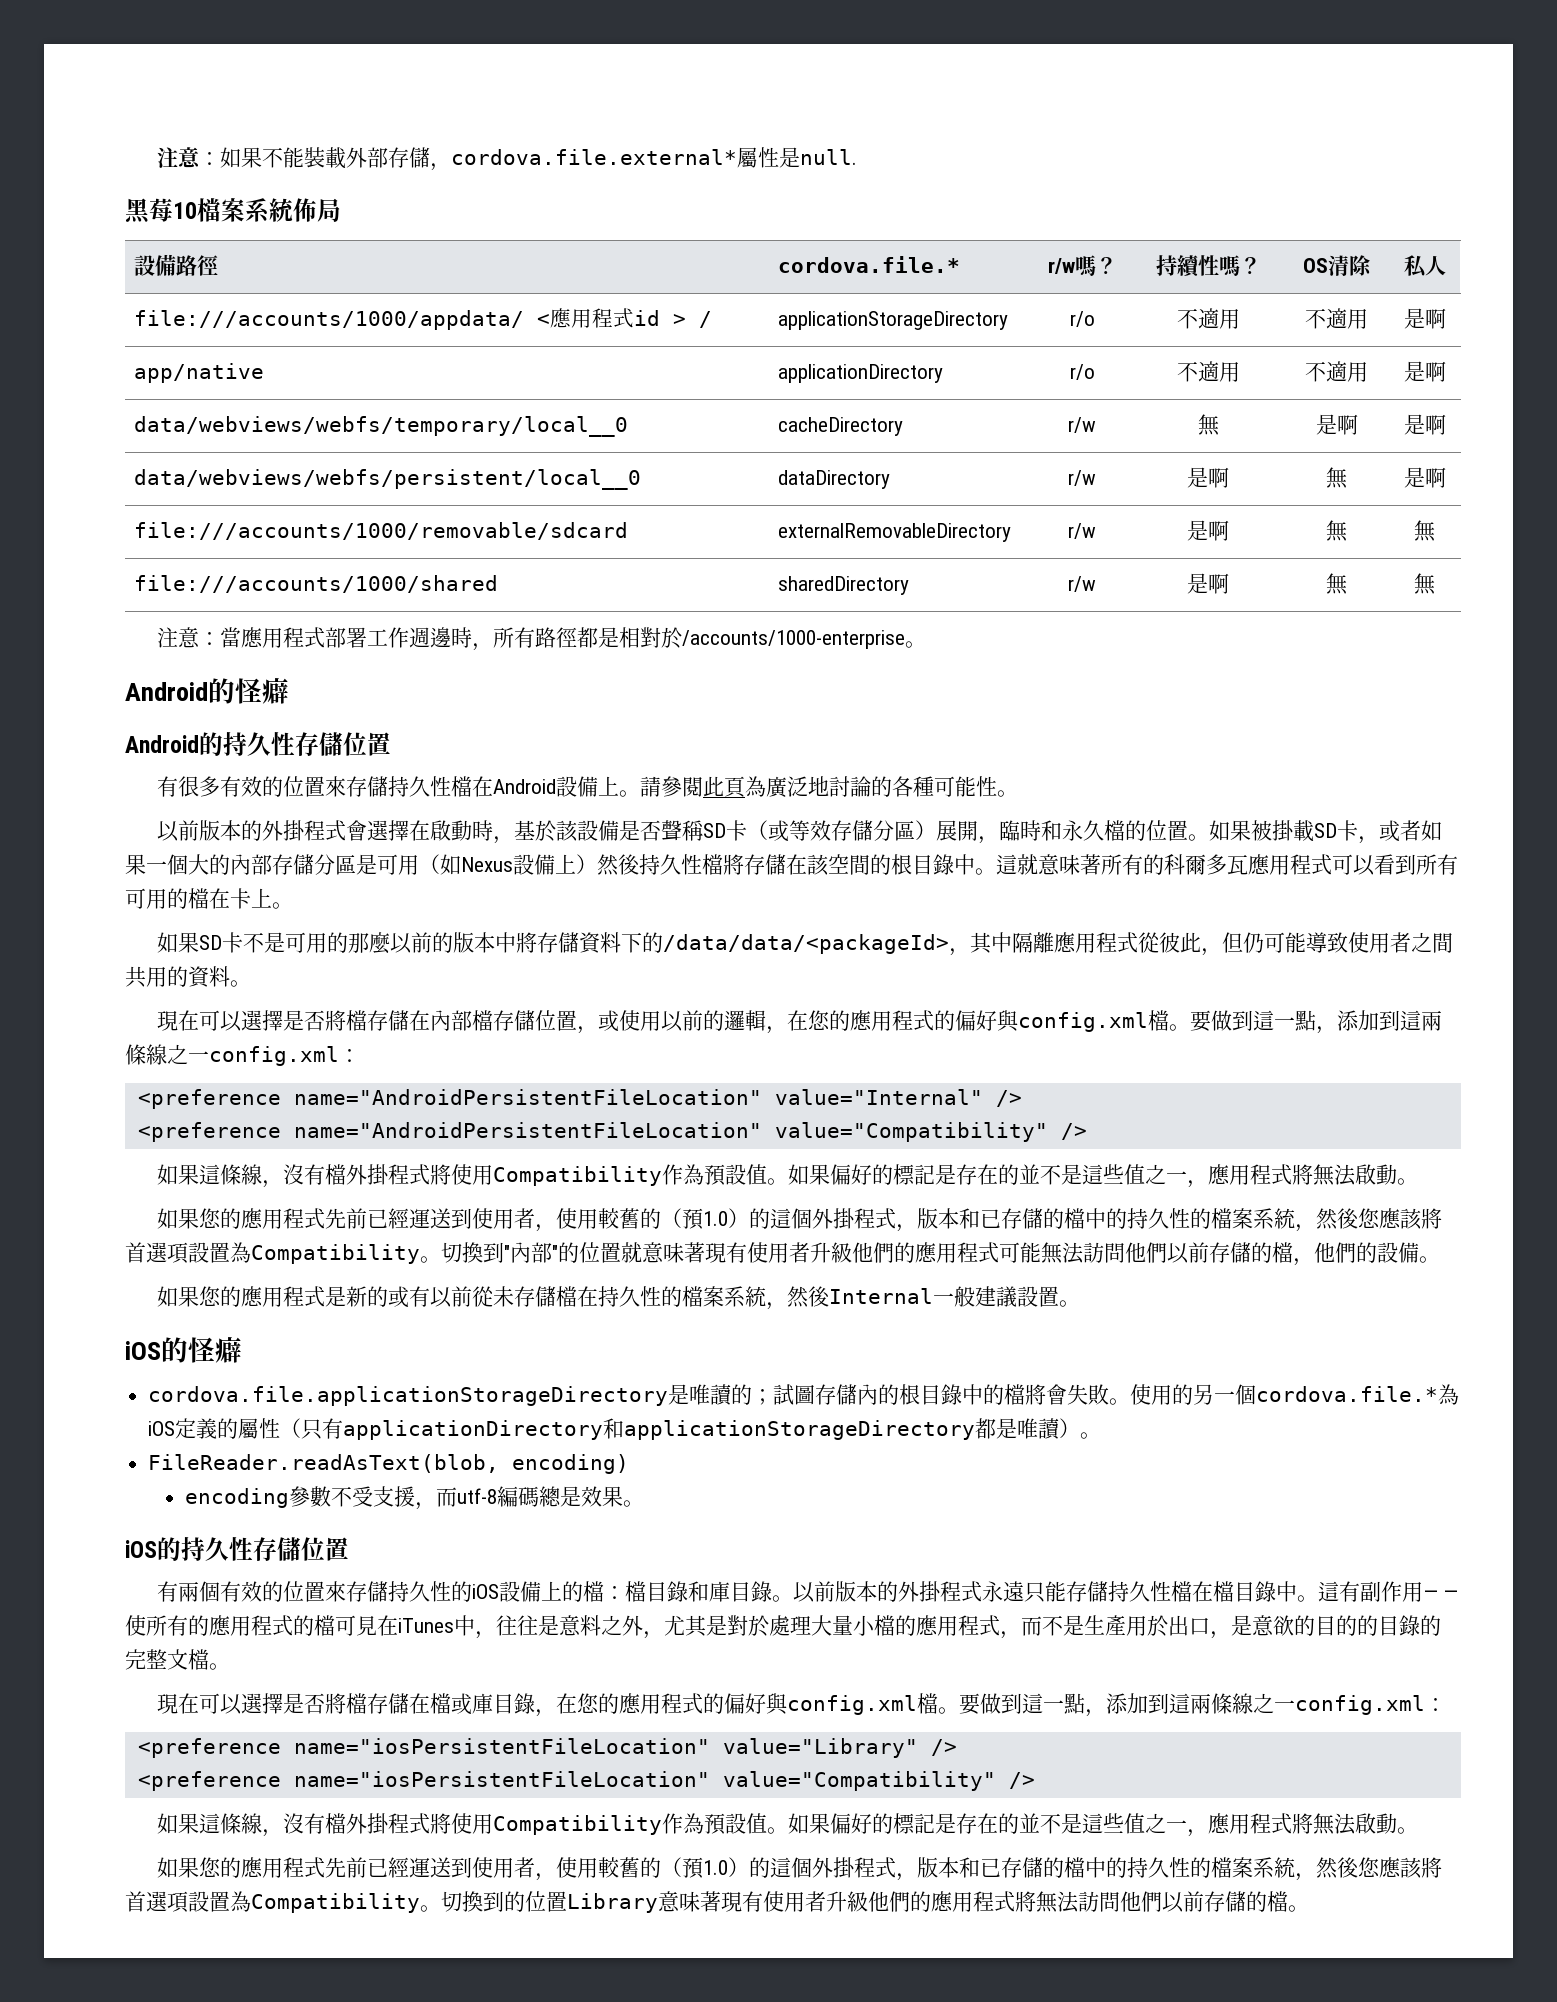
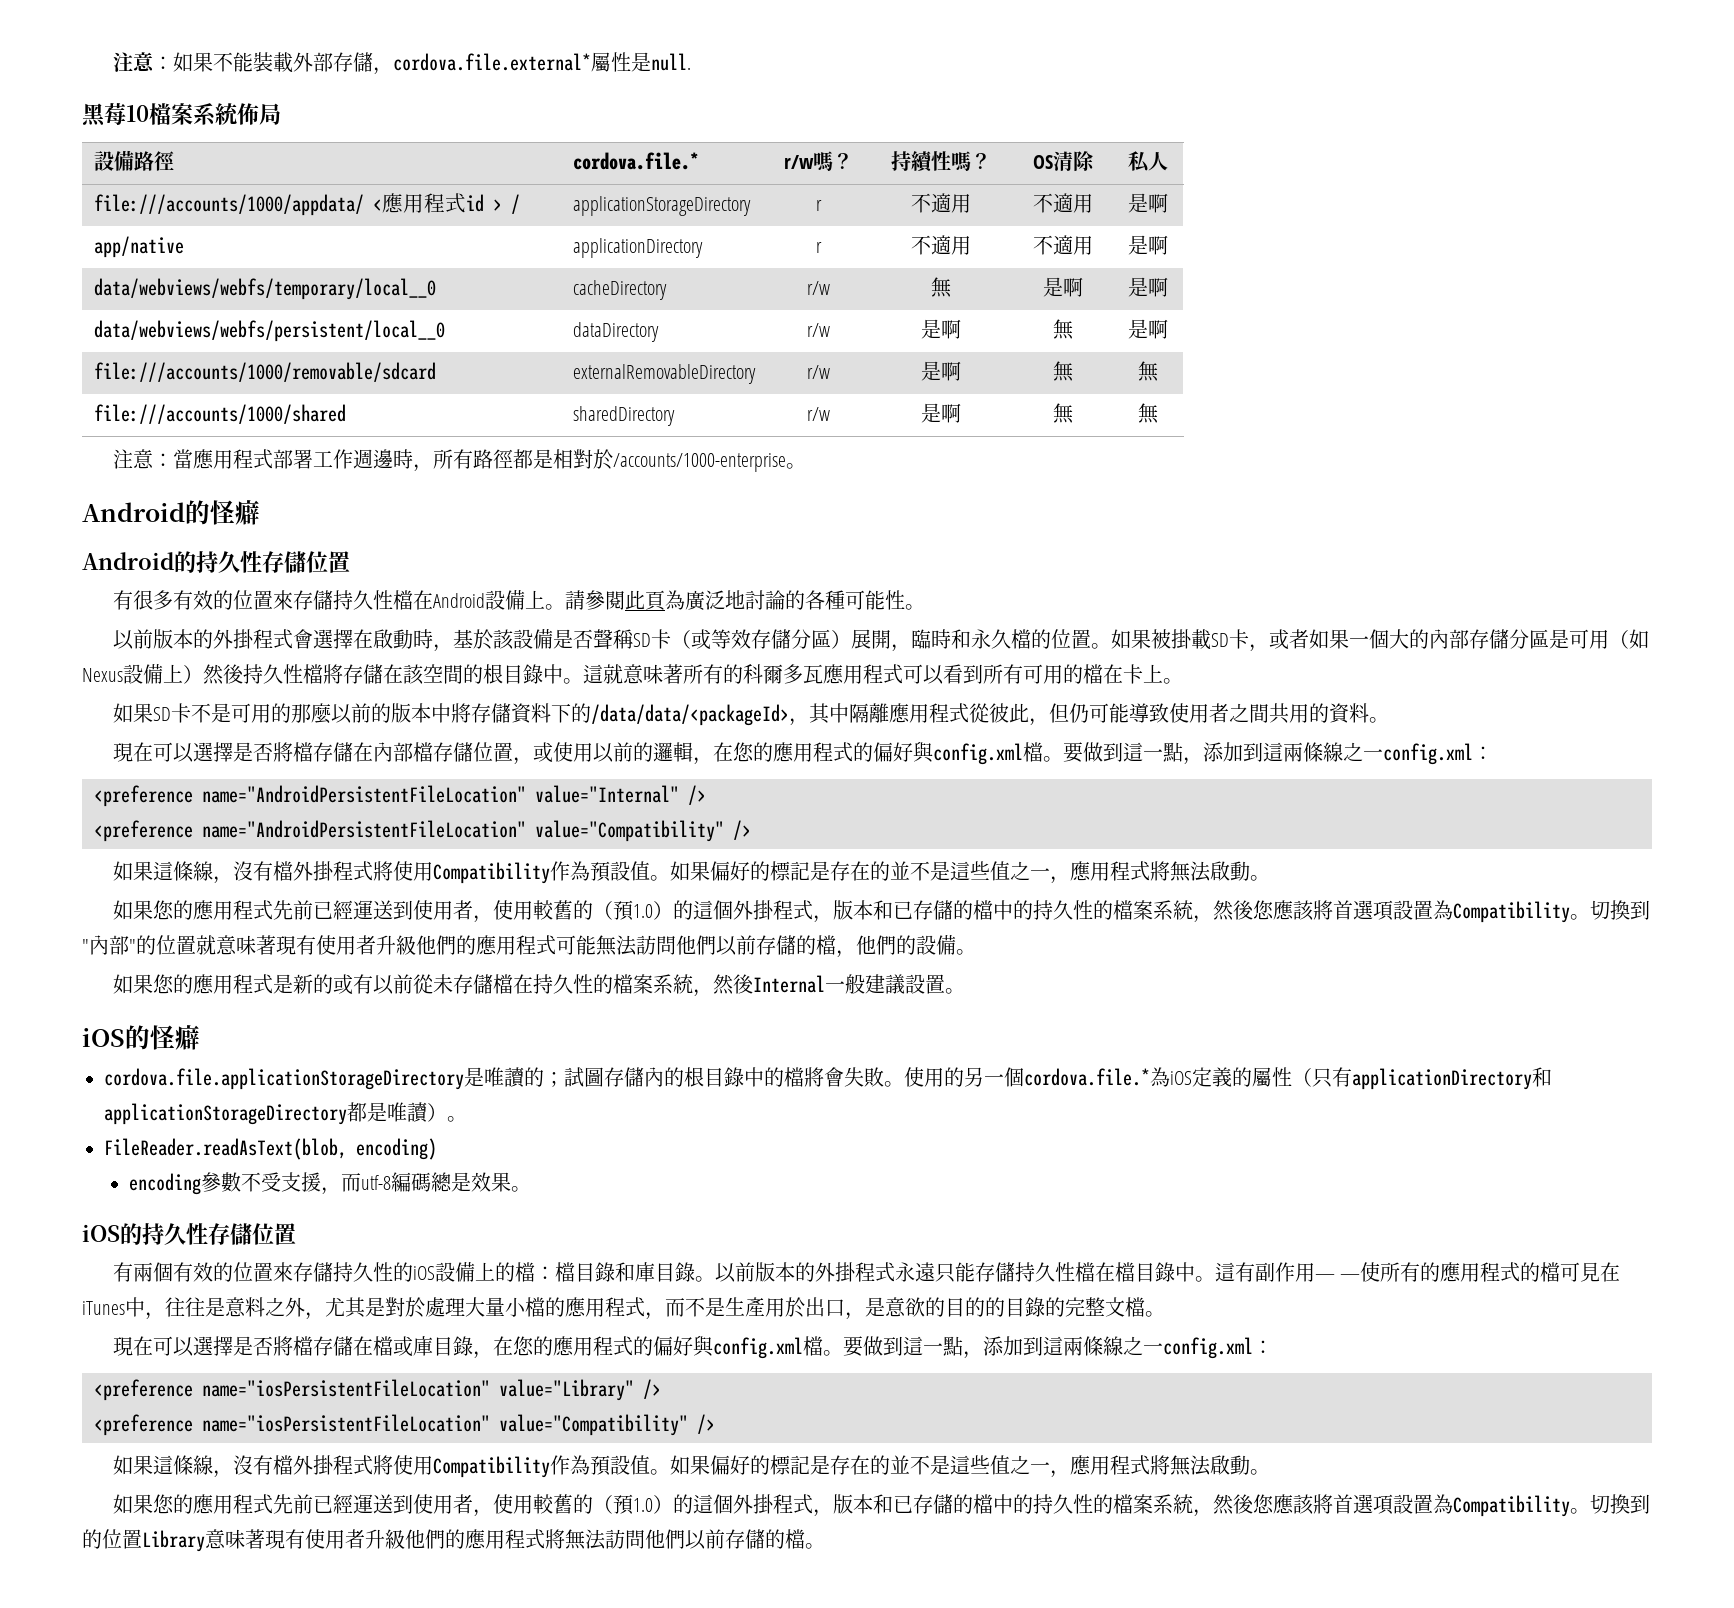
- file:///accounts/1000/appdata/ <應用程式id > / | applicationStorageDirectory | r/o | 不適用 | 不適用 | 是啊
+ file:///accounts/1000/appdata/ <應用程式id > / | applicationStorageDirectory | r | 不適用 | 不適用 | 是啊
- app/native | applicationDirectory | r/o | 不適用 | 不適用 | 是啊
+ app/native | applicationDirectory | r | 不適用 | 不適用 | 是啊

